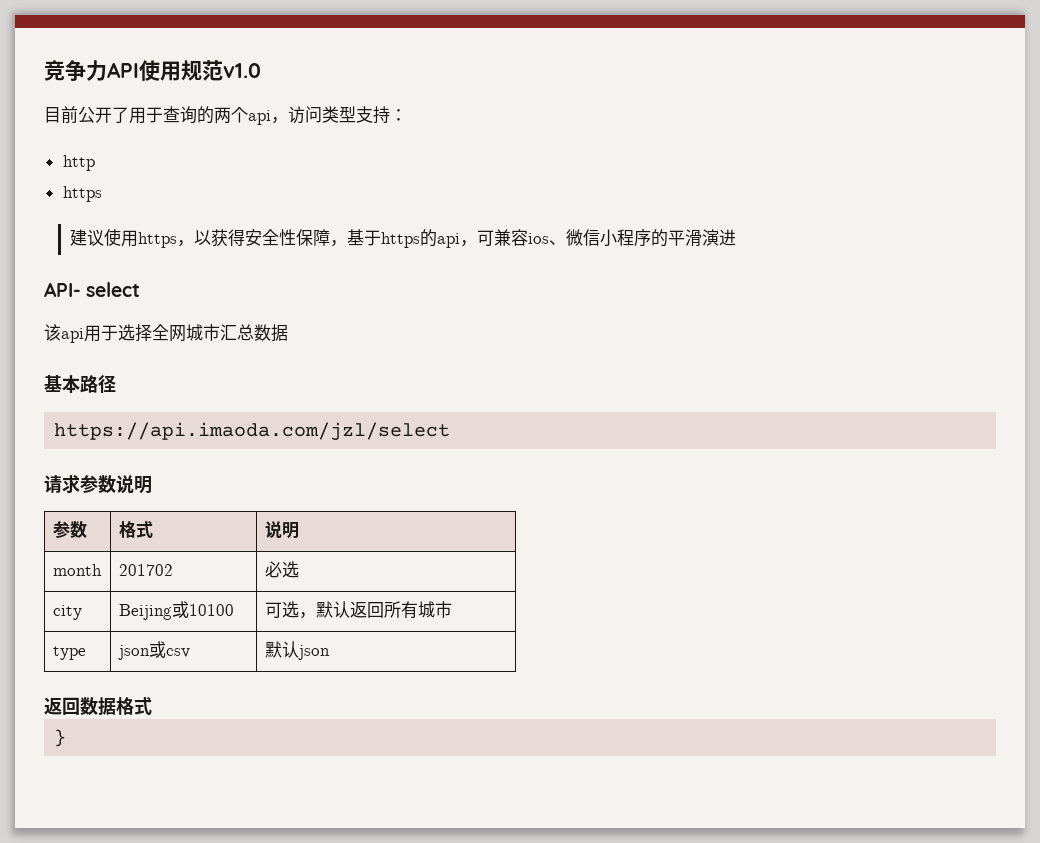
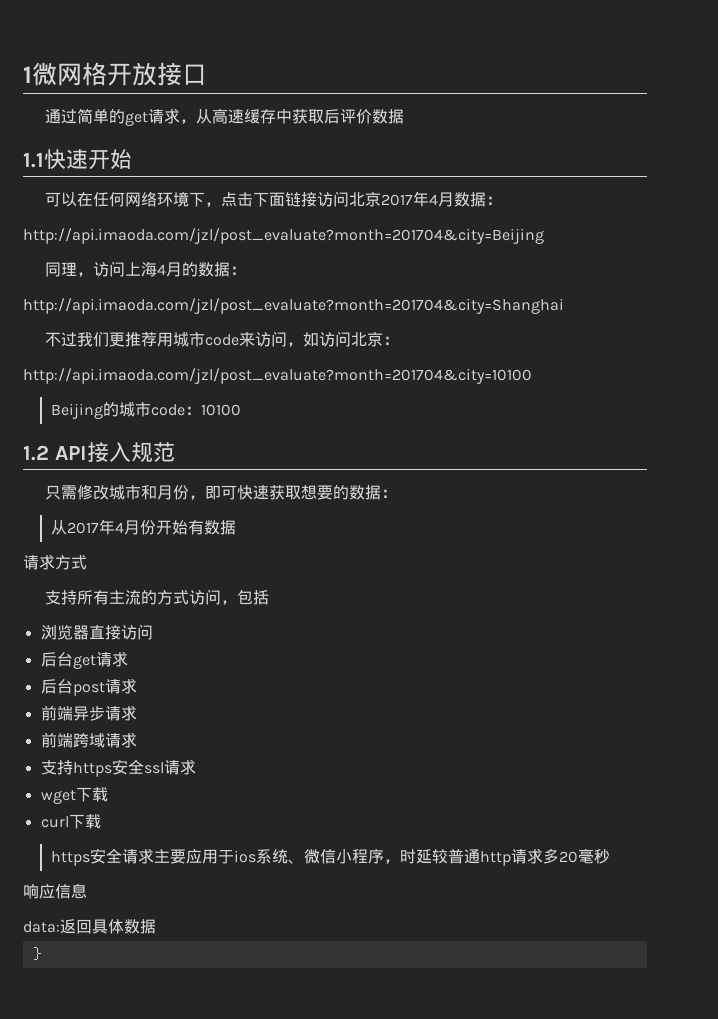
- 竞争力API使用规范v1.0
- 目前公开了用于查询的两个api，访问类型支持：
- http
- https
- 建议使用https，以获得安全性保障，基于https的api，可兼容ios、微信小程序的平滑演进
- API- select
- 该api用于选择全网城市汇总数据
- 基本路径
- https://api.imaoda.com/jzl/select
- 请求参数说明
- 参数 | 格式 | 说明
- month | 201702 | 必选
- city | Beijing或10100 | 可选，默认返回所有城市
- type | json或csv | 默认json
- 返回数据格式
+ 1微网格开放接口
+ 通过简单的get请求，从高速缓存中获取后评价数据
+ 1.1快速开始
+ 可以在任何网络环境下，点击下面链接访问北京2017年4月数据：
+ http://api.imaoda.com/jzl/post_evaluate?month=201704&city=Beijing
+ 同理，访问上海4月的数据：
+ http://api.imaoda.com/jzl/post_evaluate?month=201704&city=Shanghai
+ 不过我们更推荐用城市code来访问，如访问北京：
+ http://api.imaoda.com/jzl/post_evaluate?month=201704&city=10100
+ Beijing的城市code：10100
+ 1.2 API接入规范
+ 只需修改城市和月份，即可快速获取想要的数据：
+ 从2017年4月份开始有数据
+ 请求方式
+ 支持所有主流的方式访问，包括
+ 浏览器直接访问
+ 后台get请求
+ 后台post请求
+ 前端异步请求
+ 前端跨域请求
+ 支持https安全ssl请求
+ wget下载
+ curl下载
+ https安全请求主要应用于ios系统、微信小程序，时延较普通http请求多20毫秒
+ 响应信息
+ data:返回具体数据

